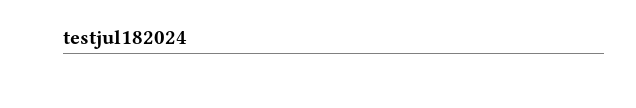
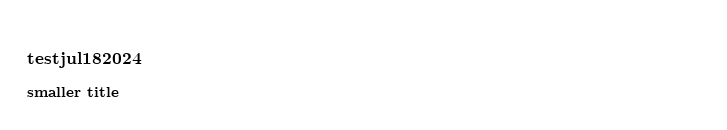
+ smaller title

